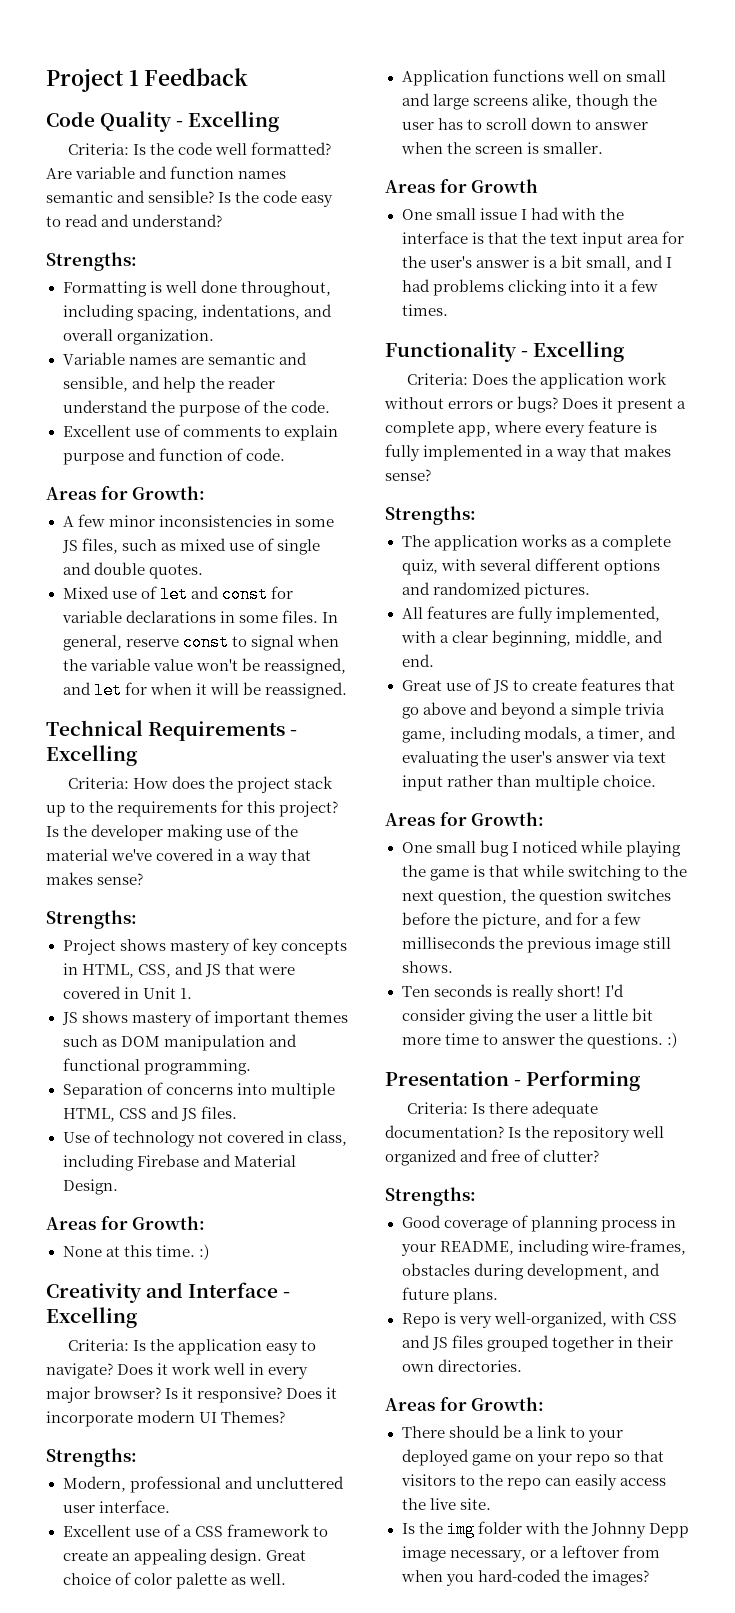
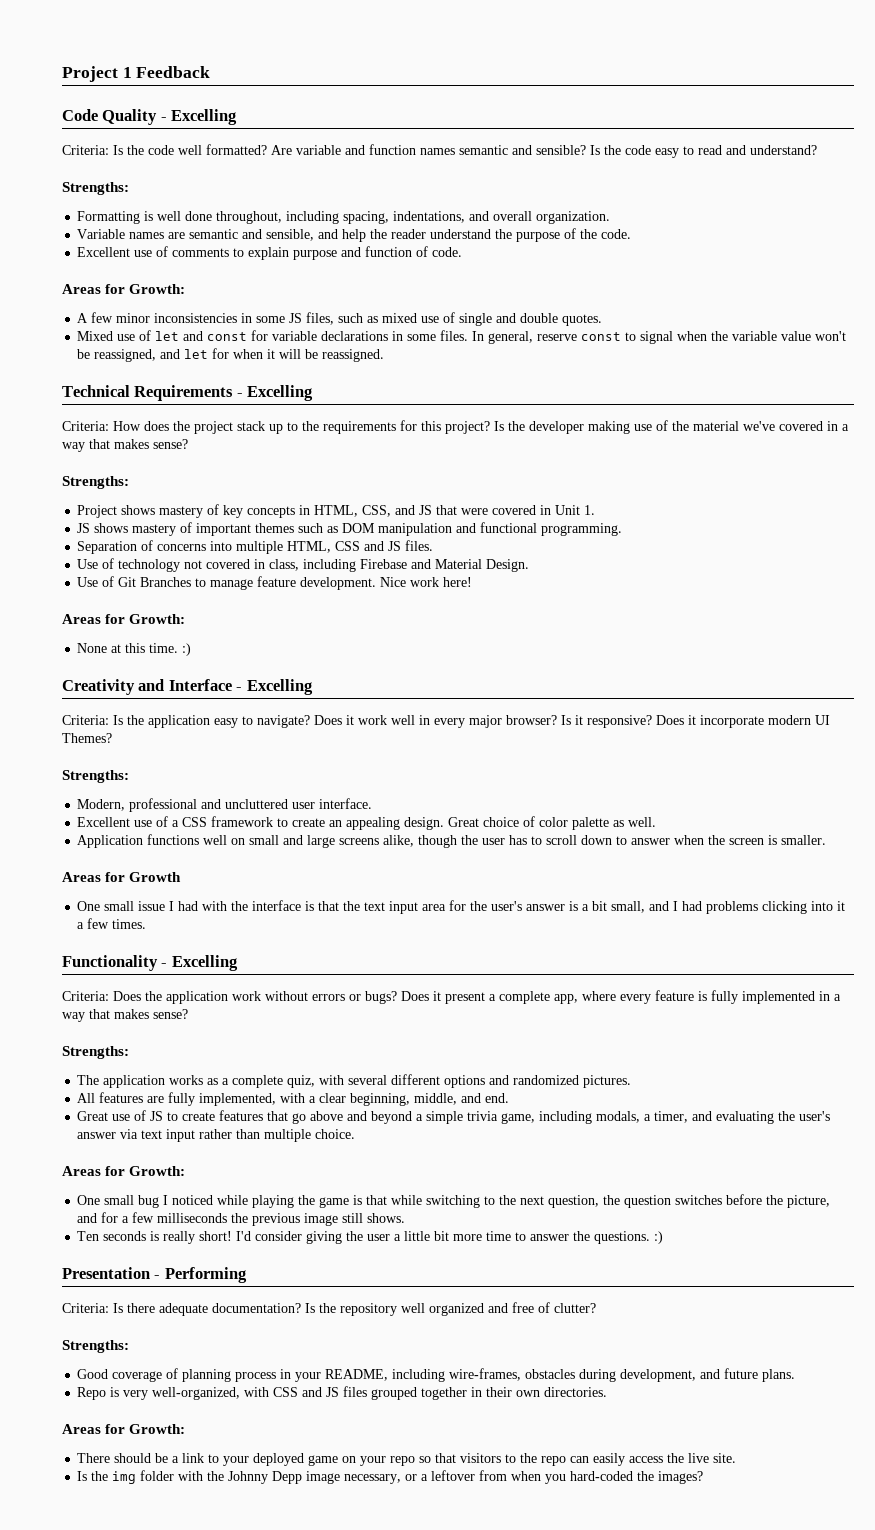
+ Use of Git Branches to manage feature development. Nice work here!

